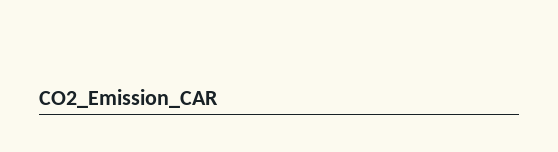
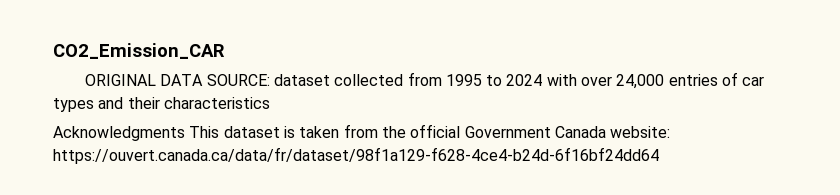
+ ORIGINAL DATA SOURCE: dataset collected from 1995 to 2024 with over 24,000 entries of car types and their characteristics
+ Acknowledgments This dataset is taken from the official Government Canada website: https://ouvert.canada.ca/data/fr/dataset/98f1a129-f628-4ce4-b24d-6f16bf24dd64

